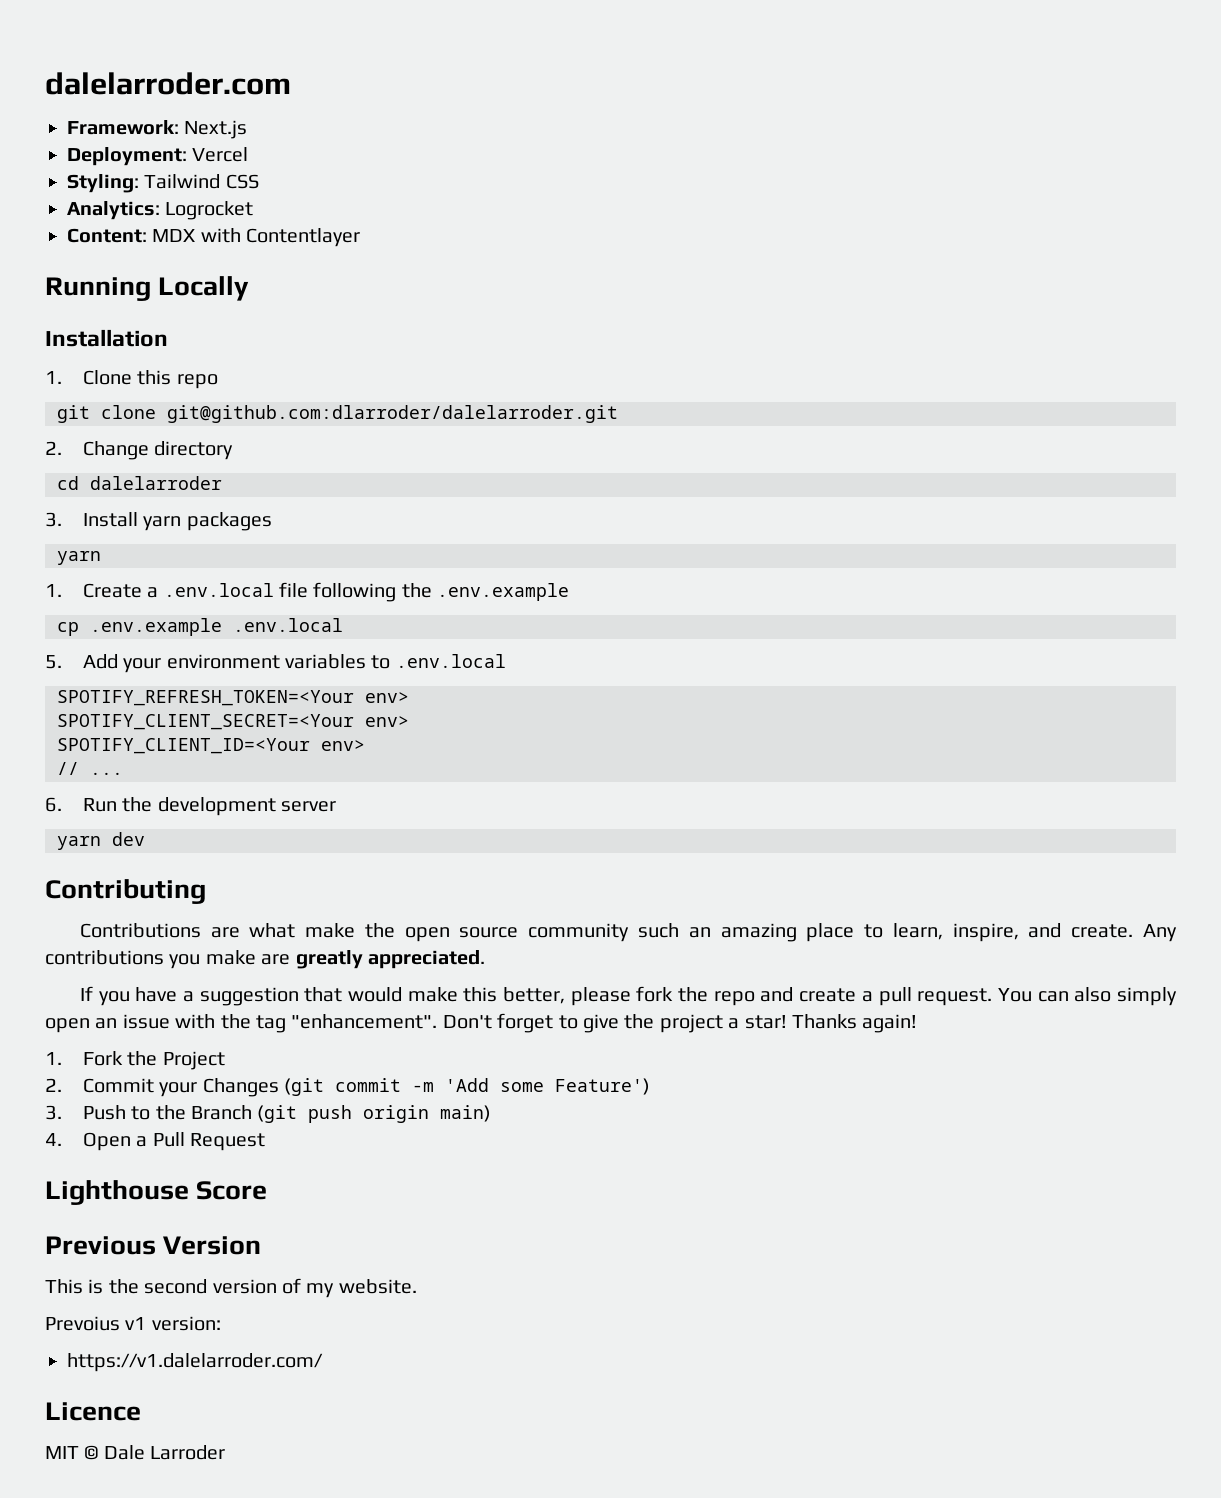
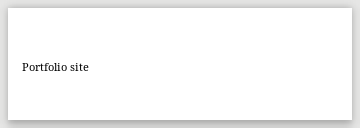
- dalelarroder.com
- Framework: Next.js
- Deployment: Vercel
- Styling: Tailwind CSS
- Analytics: Logrocket
- Content: MDX with Contentlayer
- Running Locally
- Installation
- 1. Clone this repo
- git clone git@github.com:dlarroder/dalelarroder.git
- 2. Change directory
- cd dalelarroder
- 3. Install yarn packages
- yarn
- 1. Create a .env.local file following the .env.example
- cp .env.example .env.local
- 5. Add your environment variables to .env.local
- SPOTIFY_REFRESH_TOKEN=<Your env>
- SPOTIFY_CLIENT_SECRET=<Your env>
- SPOTIFY_CLIENT_ID=<Your env>
- // ...
- 6. Run the development server
- yarn dev
- Contributing
- Contributions are what make the open source community such an amazing place to learn, inspire, and create. Any contributions you make are greatly appreciated.
- If you have a suggestion that would make this better, please fork the repo and create a pull request. You can also simply open an issue with the tag "enhancement". Don't forget to give the project a star! Thanks again!
- 1. Fork the Project
- 2. Commit your Changes (git commit -m 'Add some Feature')
- 3. Push to the Branch (git push origin main)
- 4. Open a Pull Request
- Lighthouse Score
- Previous Version
- This is the second version of my website.
- Prevoius v1 version:
- https://v1.dalelarroder.com/
- Licence
- MIT © Dale Larroder
+ Portfolio site

